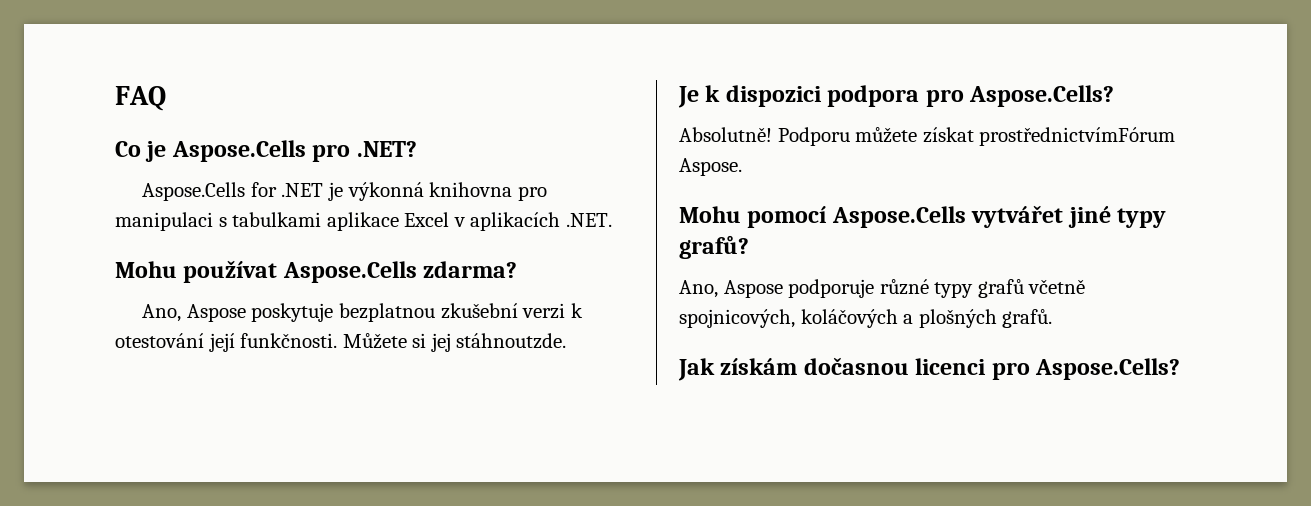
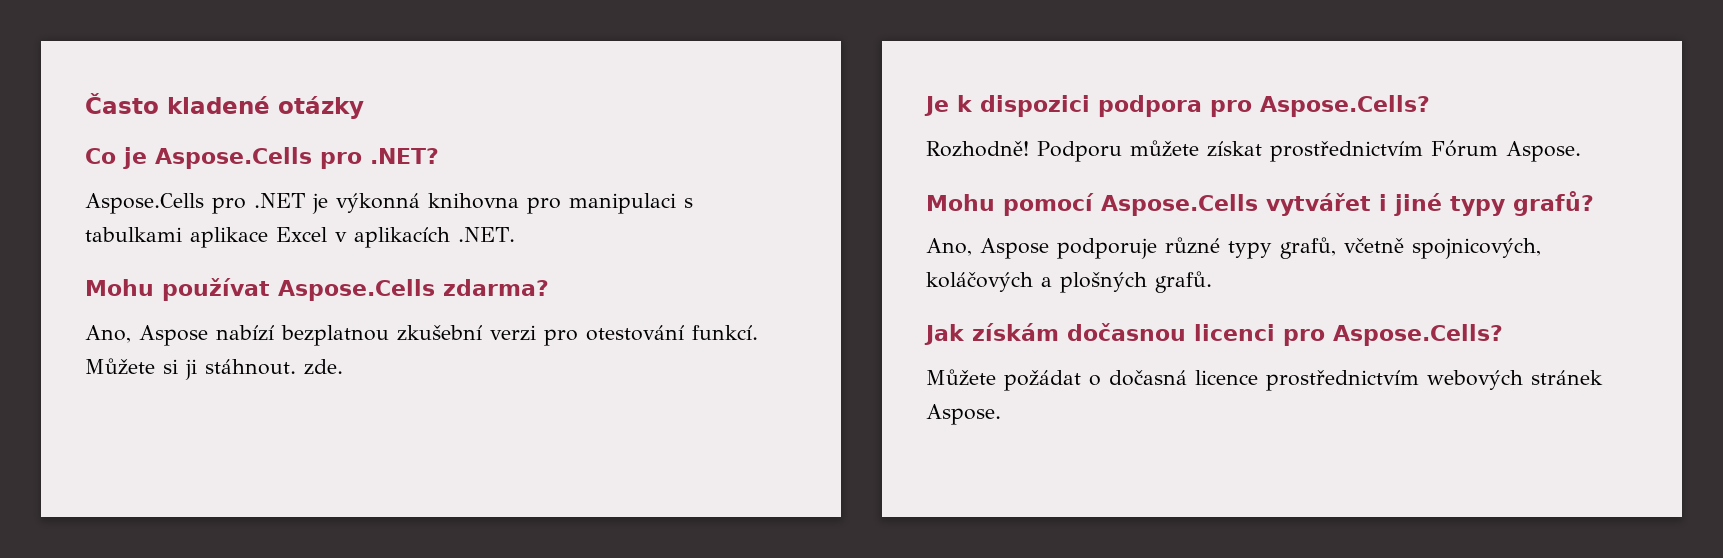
- FAQ
+ Často kladené otázky
- Aspose.Cells for .NET je výkonná knihovna pro manipulaci s tabulkami aplikace Excel v aplikacích .NET.
+ Aspose.Cells pro .NET je výkonná knihovna pro manipulaci s tabulkami aplikace Excel v aplikacích .NET.
- Ano, Aspose poskytuje bezplatnou zkušební verzi k otestování její funkčnosti. Můžete si jej stáhnoutzde.
+ Ano, Aspose nabízí bezplatnou zkušební verzi pro otestování funkcí. Můžete si ji stáhnout. zde.
- Absolutně!
+ Rozhodně!
- Podporu můžete získat prostřednictvímFórum Aspose.
+ Podporu můžete získat prostřednictvím Fórum Aspose.
- Mohu pomocí Aspose.Cells vytvářet jiné typy grafů?
+ Mohu pomocí Aspose.Cells vytvářet i jiné typy grafů?
- Ano, Aspose podporuje různé typy grafů včetně spojnicových, koláčových a plošných grafů.
+ Ano, Aspose podporuje různé typy grafů, včetně spojnicových, koláčových a plošných grafů.
+ Můžete požádat o dočasná licence prostřednictvím webových stránek Aspose.

